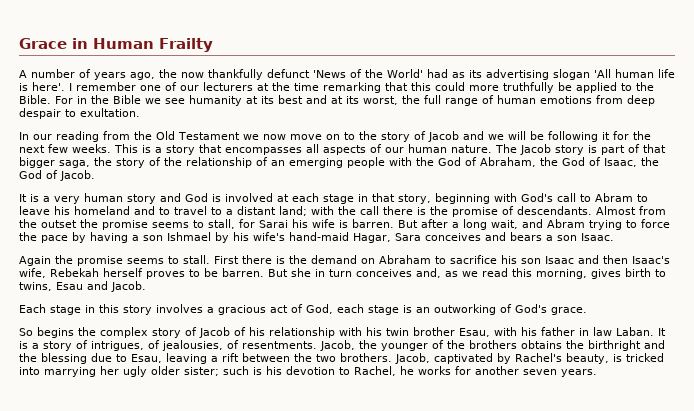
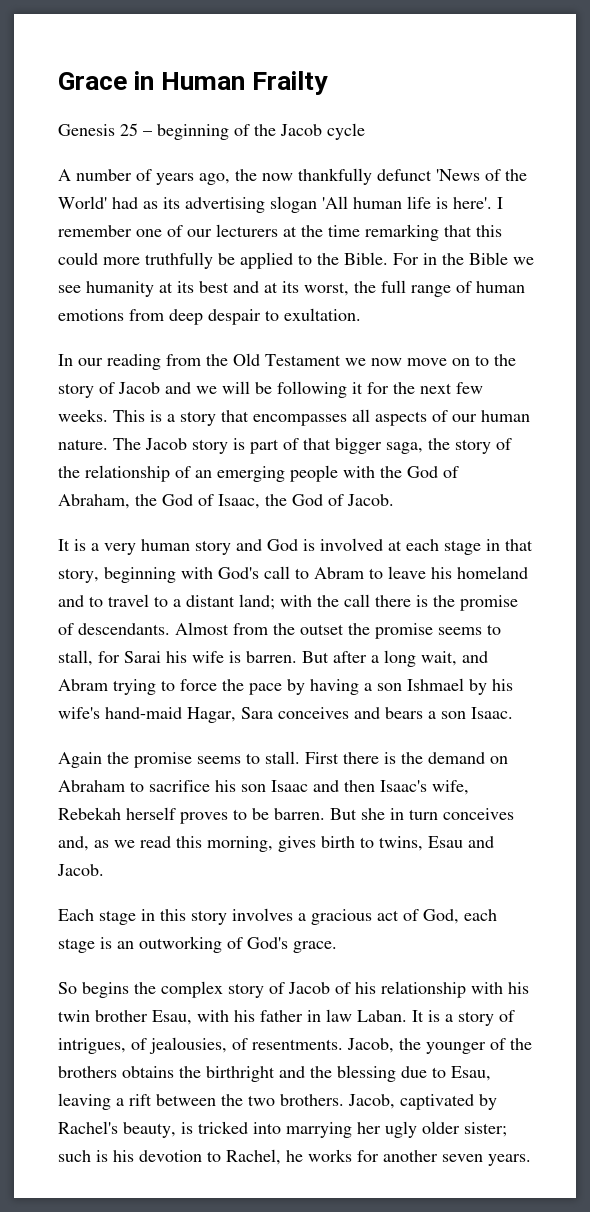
+ Genesis 25 – beginning of the Jacob cycle

